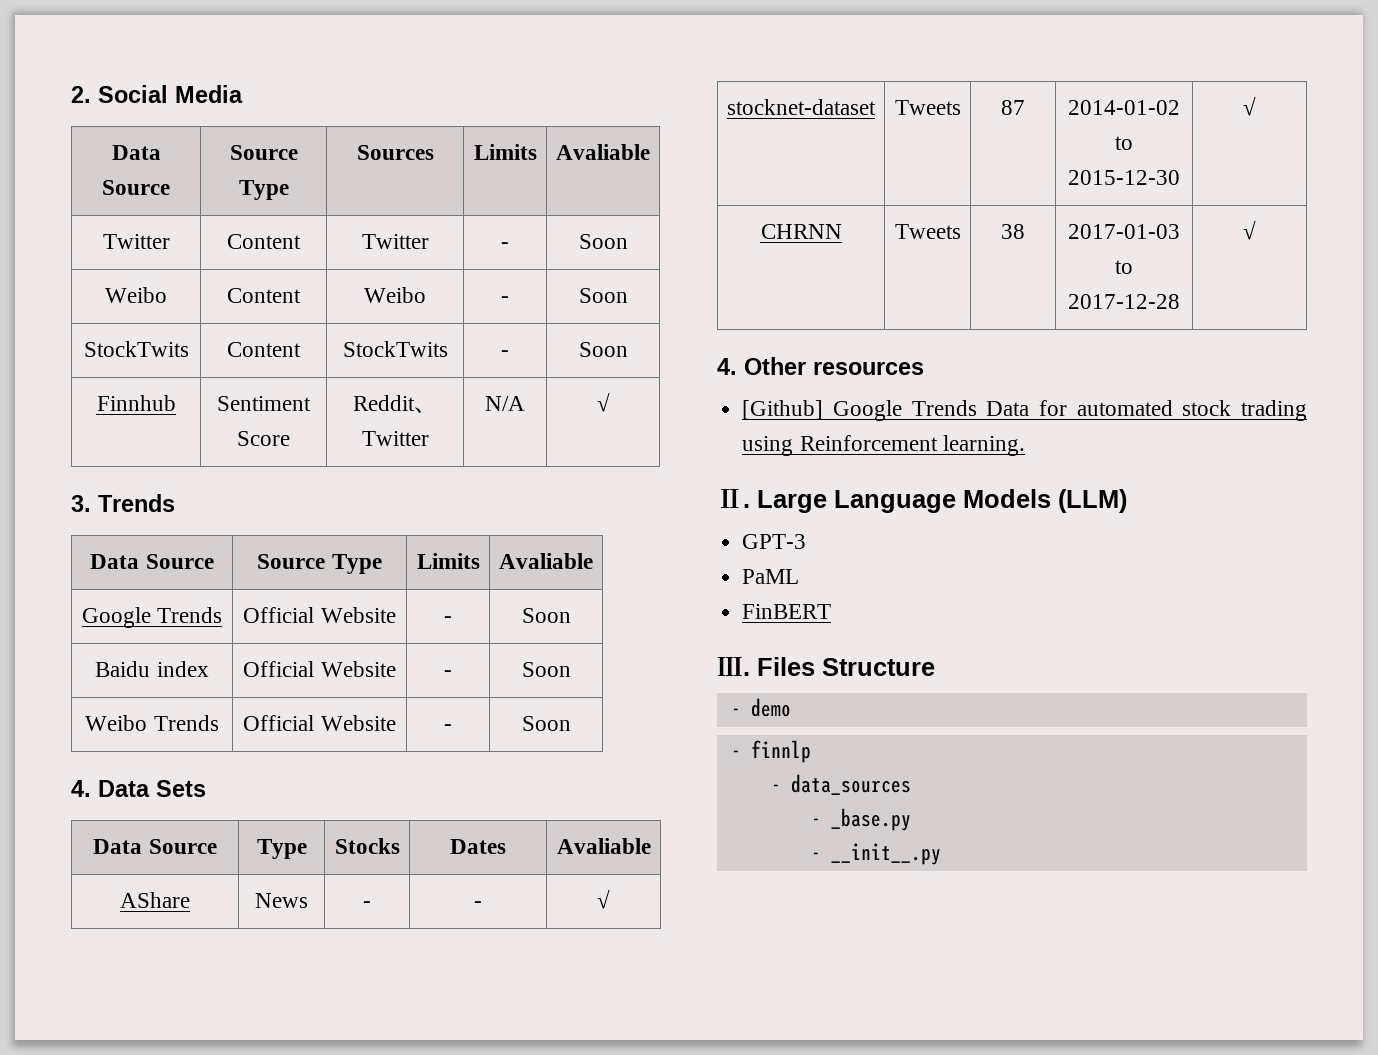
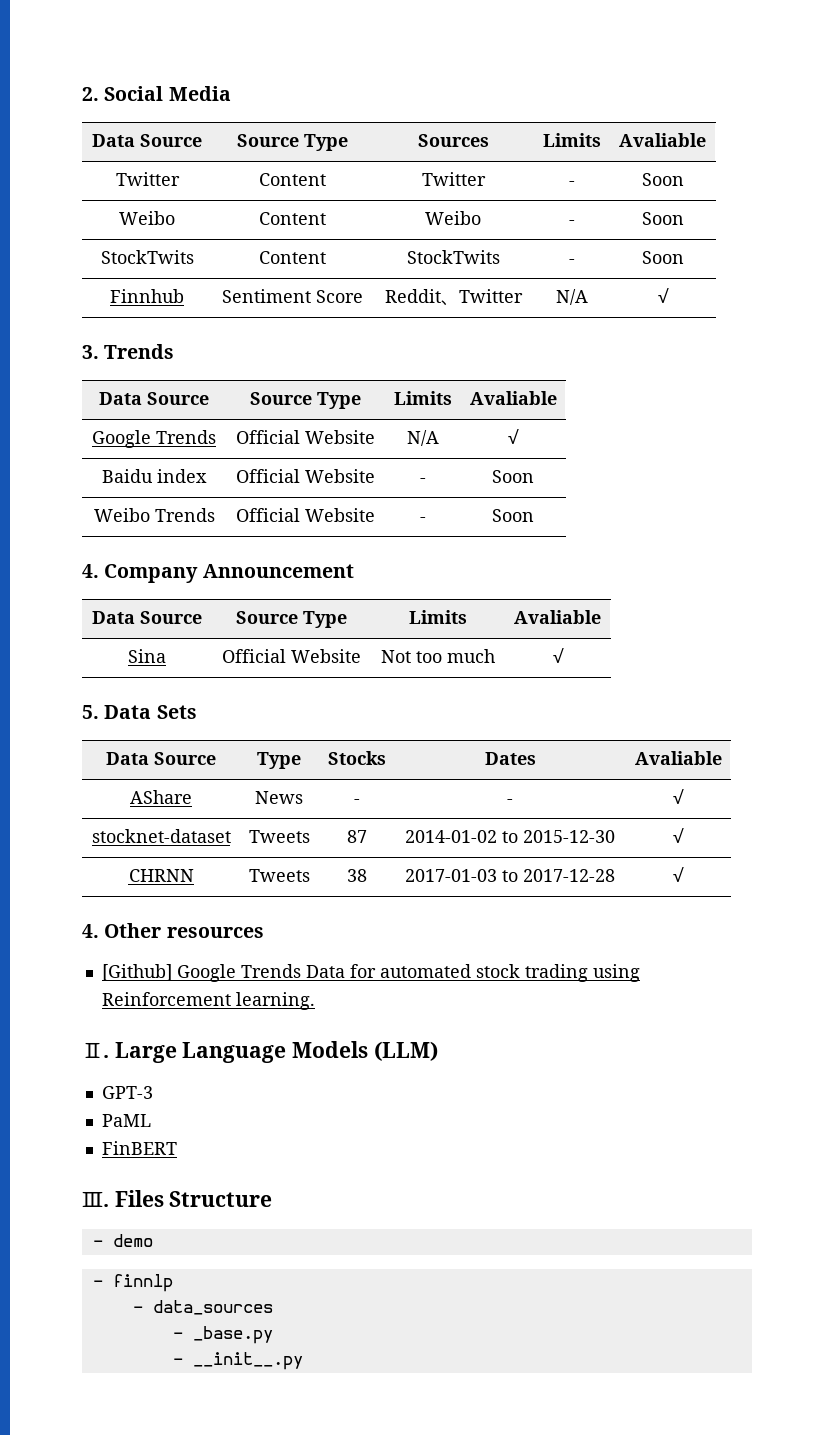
- Google Trends | Official Website | - | Soon
+ Google Trends | Official Website | N/A | √
- 4. Data Sets
+ 4. Company Announcement
+ Data Source | Source Type | Limits | Avaliable
+ Sina | Official Website | Not too much | √
+ 5. Data Sets

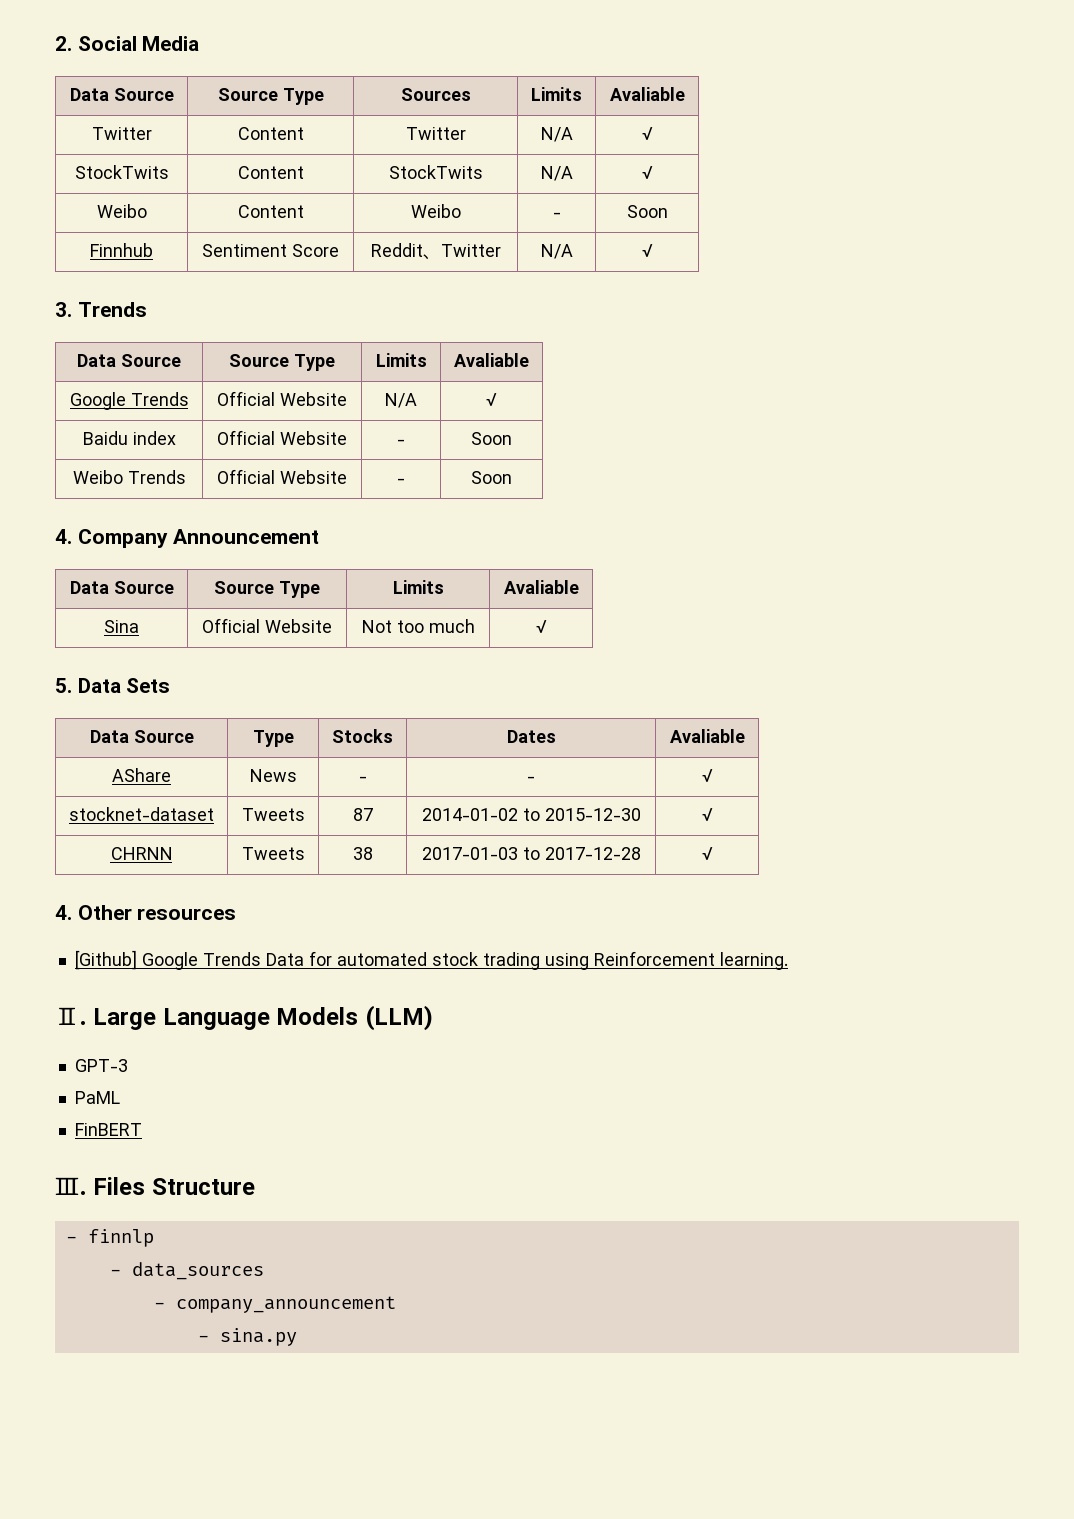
- Twitter | Content | Twitter | - | Soon
+ Twitter | Content | Twitter | N/A | √
+ StockTwits | Content | StockTwits | N/A | √
- StockTwits | Content | StockTwits | - | Soon
- - demo
- - _base.py
- - __init__.py
+ - company_announcement
+ - sina.py

